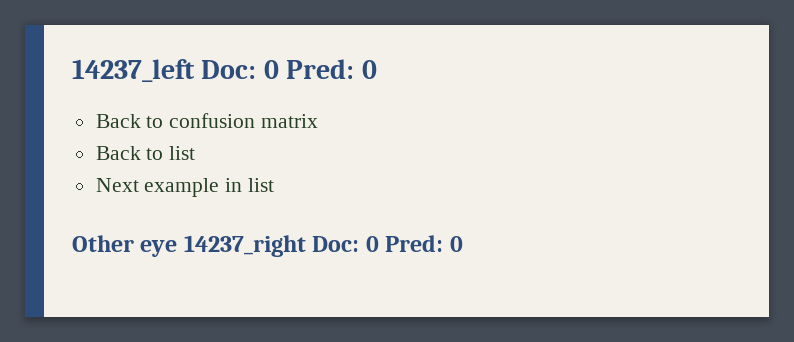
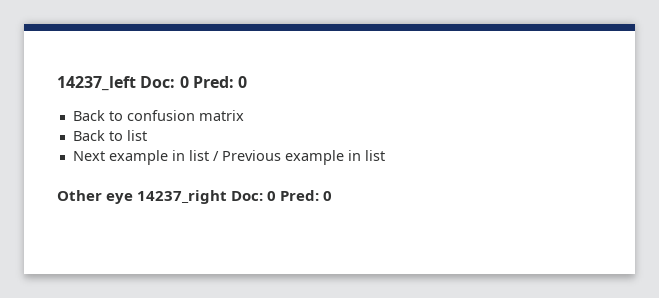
- Next example in list
+ Next example in list / Previous example in list

